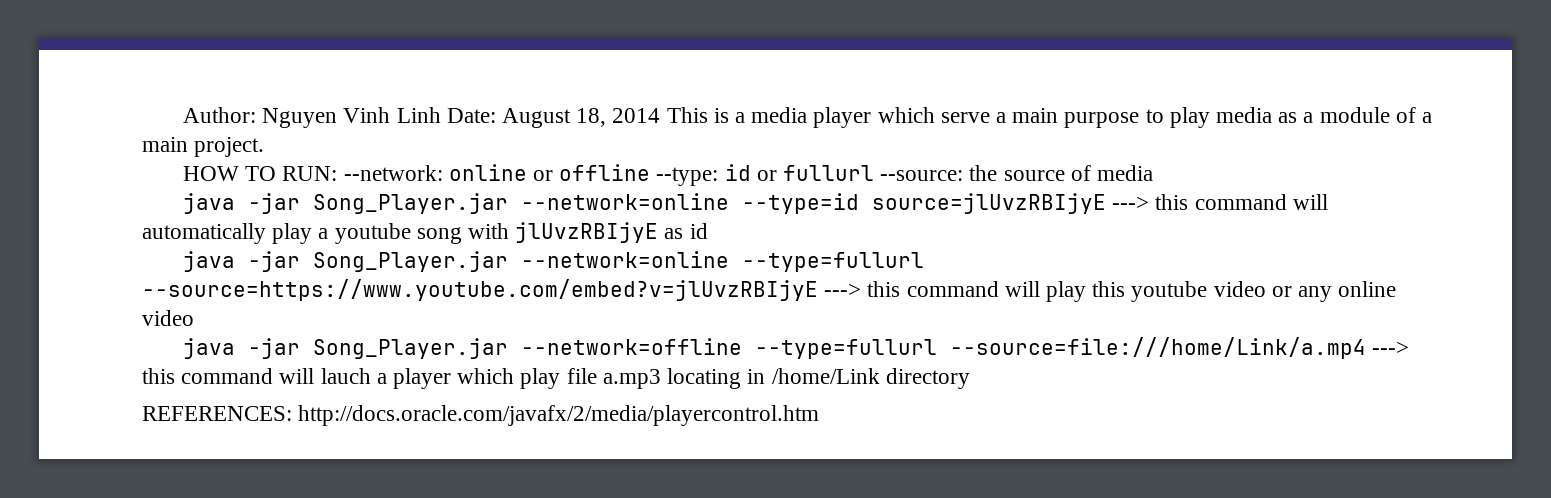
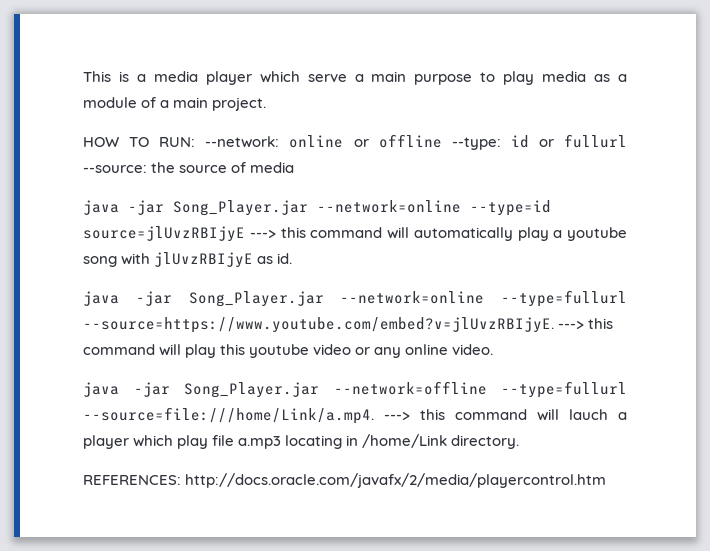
- Author: Nguyen Vinh Linh Date: August 18, 2014 This is a media player which serve a main purpose to play media as a module of a main project.
+ This is a media player which serve a main purpose to play media as a module of a main project.
- java -jar Song_Player.jar --network=online --type=id source=jlUvzRBIjyE ---> this command will automatically play a youtube song with jlUvzRBIjyE as id
+ java -jar Song_Player.jar --network=online --type=id source=jlUvzRBIjyE ---> this command will automatically play a youtube song with jlUvzRBIjyE as id.
- java -jar Song_Player.jar --network=online --type=fullurl --source=https://www.youtube.com/embed?v=jlUvzRBIjyE ---> this command will play this youtube video or any online video
+ java -jar Song_Player.jar --network=online --type=fullurl --source=https://www.youtube.com/embed?v=jlUvzRBIjyE. ---> this command will play this youtube video or any online video.
- java -jar Song_Player.jar --network=offline --type=fullurl --source=file:///home/Link/a.mp4 ---> this command will lauch a player which play file a.mp3 locating in /home/Link directory
+ java -jar Song_Player.jar --network=offline --type=fullurl --source=file:///home/Link/a.mp4. ---> this command will lauch a player which play file a.mp3 locating in /home/Link directory.

